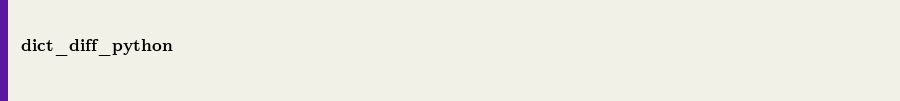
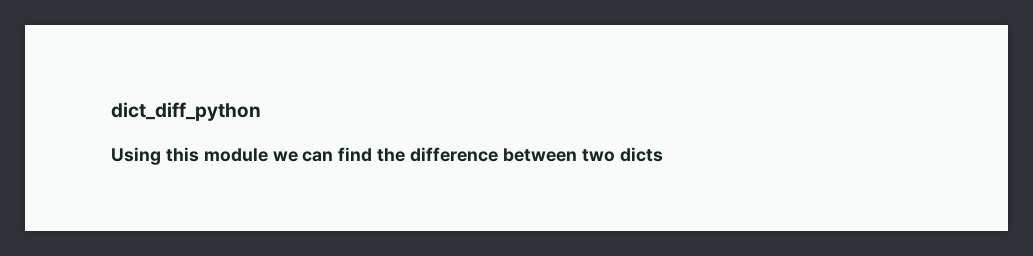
+ Using this module we can find the difference between two dicts

